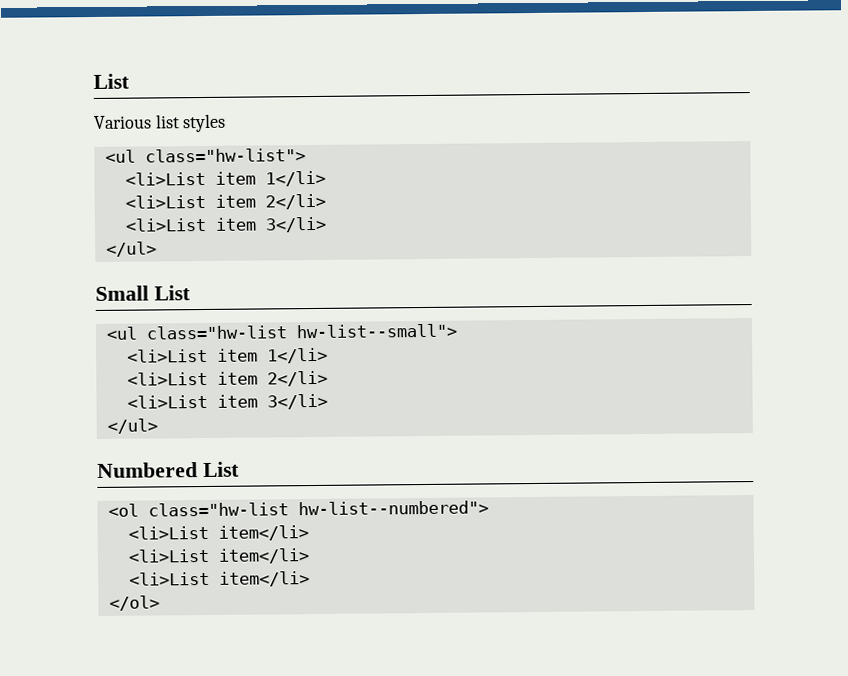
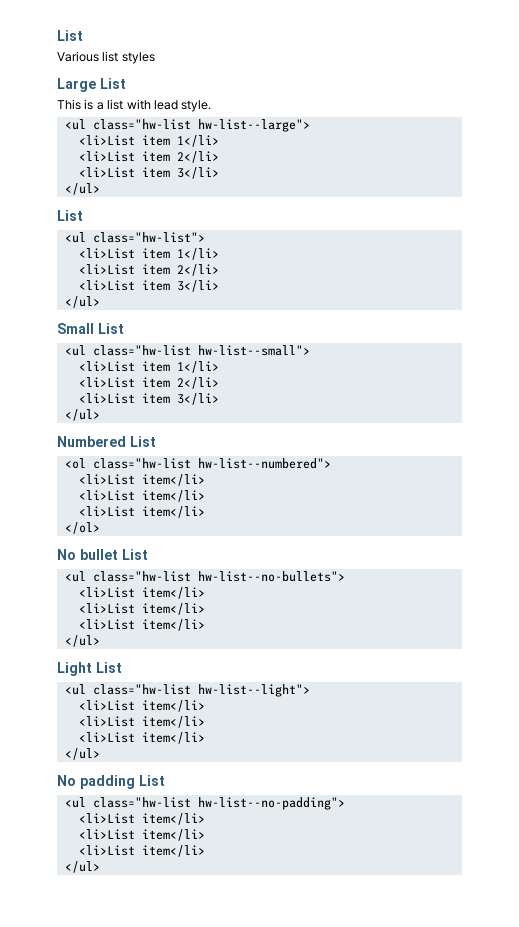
+ Large List
+ This is a list with lead style.
+ <ul class="hw-list hw-list--large">
+ <li>List item 1</li>
+ <li>List item 2</li>
+ <li>List item 3</li>
+ </ul>
+ List
+ No bullet List
+ <ul class="hw-list hw-list--no-bullets">
+ <li>List item</li>
+ <li>List item</li>
+ <li>List item</li>
+ </ul>
+ Light List
+ <ul class="hw-list hw-list--light">
+ <li>List item</li>
+ <li>List item</li>
+ <li>List item</li>
+ </ul>
+ No padding List
+ <ul class="hw-list hw-list--no-padding">
+ <li>List item</li>
+ <li>List item</li>
+ <li>List item</li>
+ </ul>

